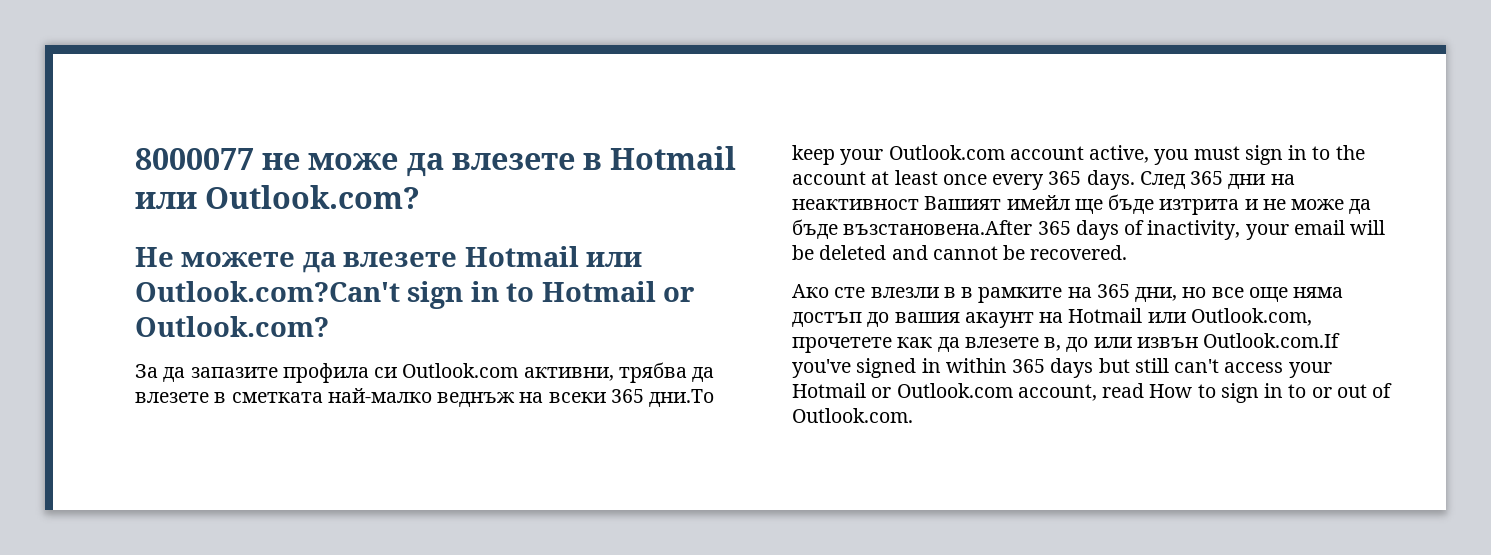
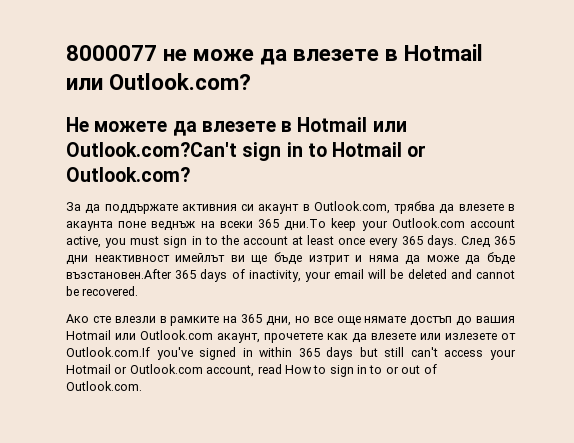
- Не можете да влезете Hotmail или Outlook.com?Can't sign in to Hotmail or Outlook.com?
+ Не можете да влезете в Hotmail или Outlook.com?Can't sign in to Hotmail or Outlook.com?
- За да запазите профила си Outlook.com активни, трябва да влезете в сметката най-малко веднъж на всеки 365 дни.To keep your Outlook.com account active, you must sign in to the account at least once every 365 days.
+ За да поддържате активния си акаунт в Outlook.com, трябва да влезете в акаунта поне веднъж на всеки 365 дни.To keep your Outlook.com account active, you must sign in to the account at least once every 365 days.
- След 365 дни на неактивност Вашият имейл ще бъде изтрита и не може да бъде възстановена.After 365 days of inactivity, your email will be deleted and cannot be recovered.
+ След 365 дни неактивност имейлът ви ще бъде изтрит и няма да може да бъде възстановен.After 365 days of inactivity, your email will be deleted and cannot be recovered.
- Ако сте влезли в в рамките на 365 дни, но все още няма достъп до вашия акаунт на Hotmail или Outlook.com, прочетете как да влезете в, до или извън Outlook.com.If you've signed in within 365 days but still can't access your Hotmail or Outlook.com account, read How to sign in to or out of Outlook.com.
+ Ако сте влезли в рамките на 365 дни, но все още нямате достъп до вашия Hotmail или Outlook.com акаунт, прочетете как да влезете или излезете от Outlook.com.If you've signed in within 365 days but still can't access your Hotmail or Outlook.com account, read How to sign in to or out of Outlook.com.

